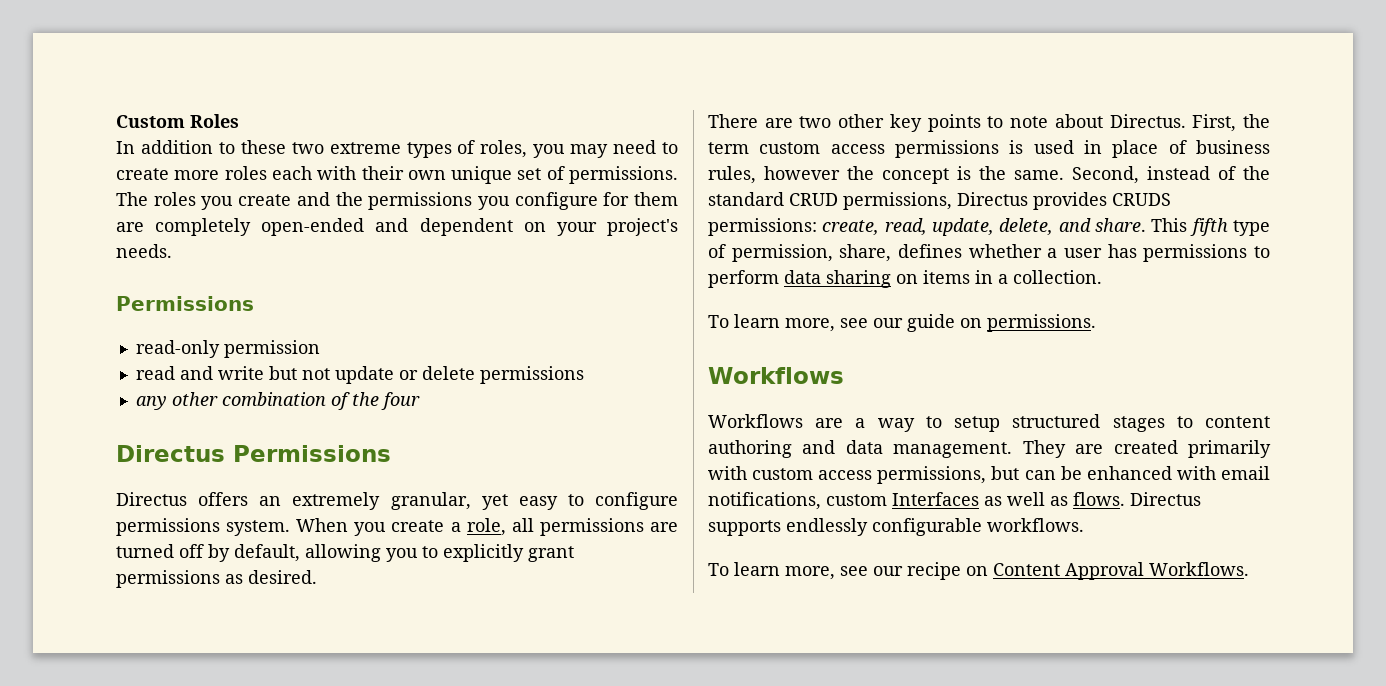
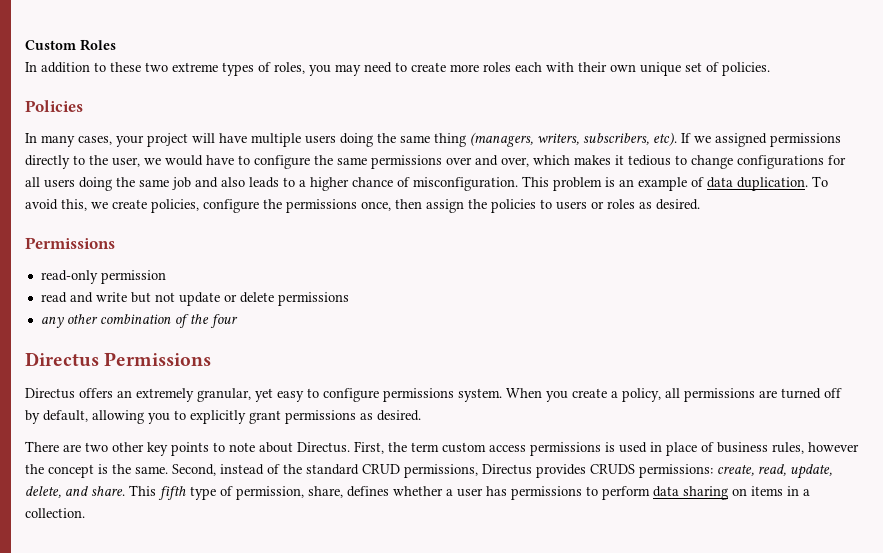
- In addition to these two extreme types of roles, you may need to create more roles each with their own unique set of permissions. The roles you create and the permissions you configure for them are completely open-ended and dependent on your project's needs.
+ In addition to these two extreme types of roles, you may need to create more roles each with their own unique set of policies.
+ Policies
+ In many cases, your project will have multiple users doing the same thing (managers, writers, subscribers, etc). If we assigned permissions directly to the user, we would have to configure the same permissions over and over, which makes it tedious to change configurations for all users doing the same job and also leads to a higher chance of misconfiguration. This problem is an example of data duplication. To avoid this, we create policies, configure the permissions once, then assign the policies to users or roles as desired.
- When you create a role, all permissions are turned off by default, allowing you to explicitly grant permissions as desired.
+ When you create a policy, all permissions are turned off by default, allowing you to explicitly grant permissions as desired.
- To learn more, see our guide on permissions.
- Workflows
- Workflows are a way to setup structured stages to content authoring and data management. They are created primarily with custom access permissions, but can be enhanced with email notifications, custom Interfaces as well as flows. Directus supports endlessly configurable workflows.
- To learn more, see our recipe on Content Approval Workflows.

